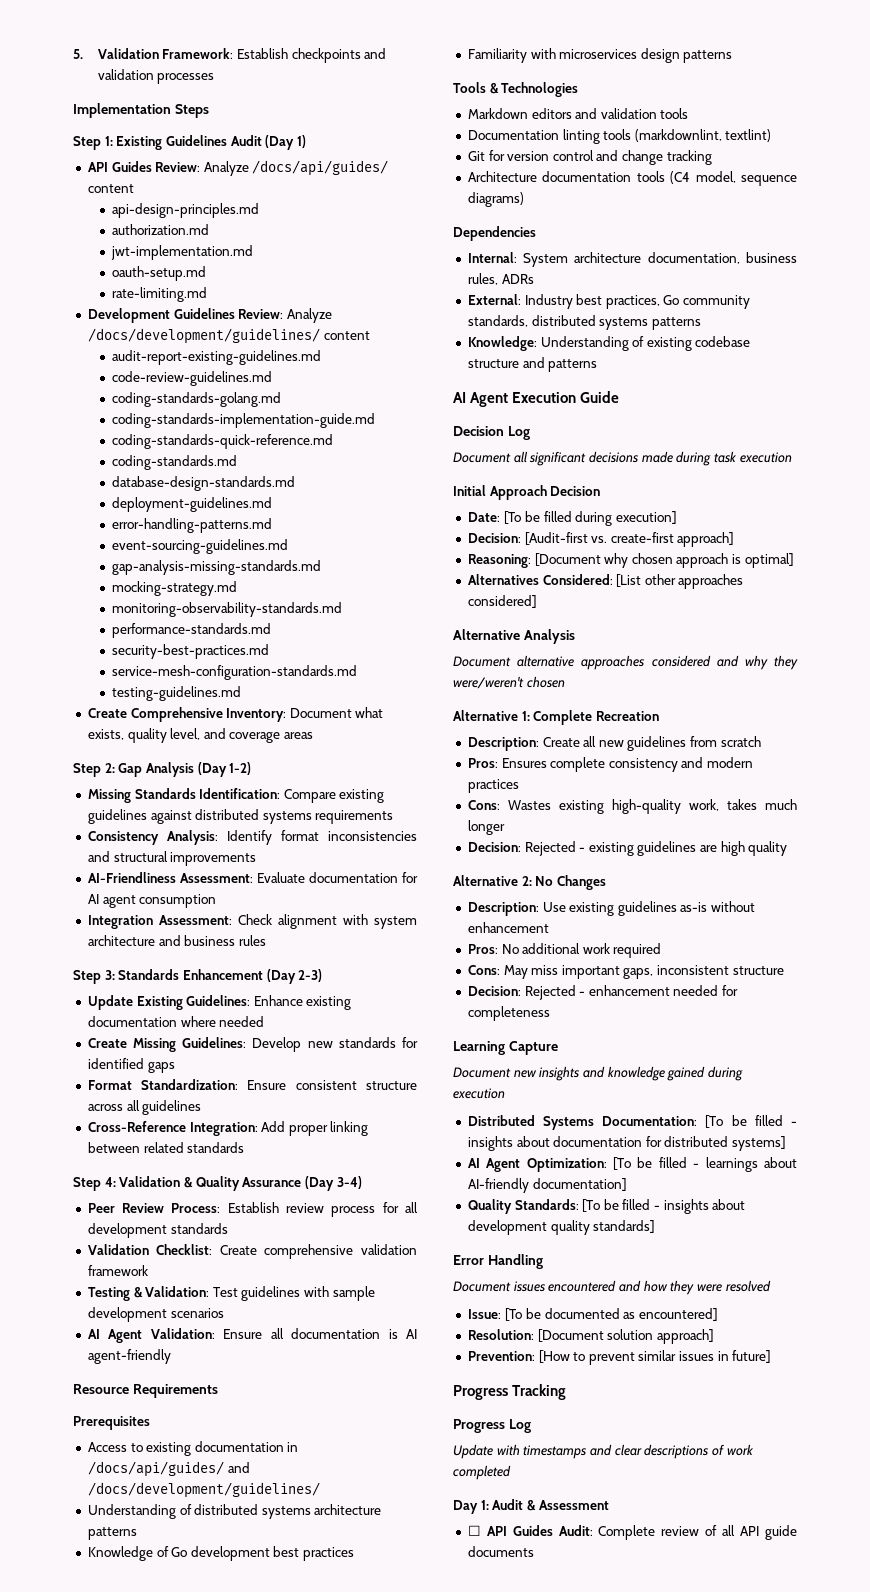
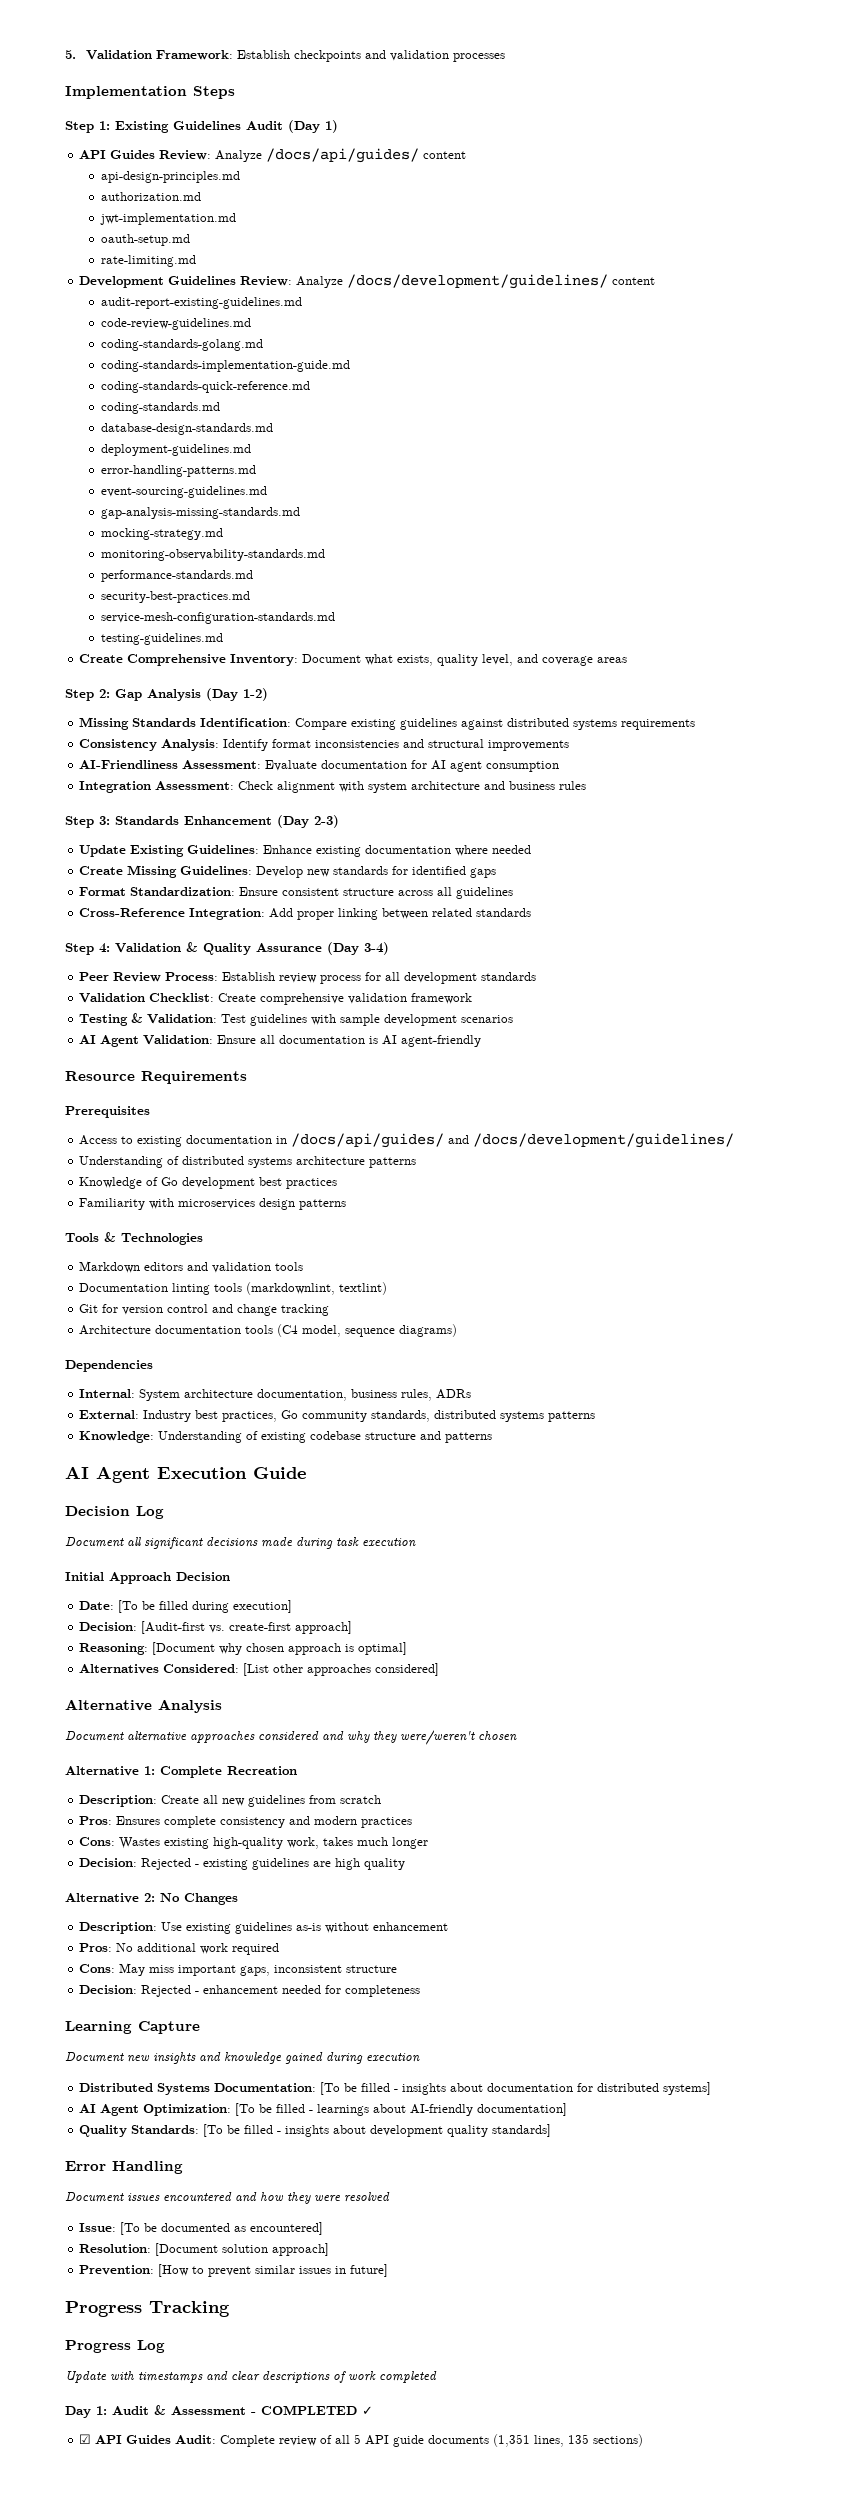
- Day 1: Audit & Assessment
- ☐ API Guides Audit: Complete review of all API guide documents
+ Day 1: Audit & Assessment - COMPLETED ✓
+ ☑ API Guides Audit: Complete review of all 5 API guide documents (1,351 lines, 135 sections)

